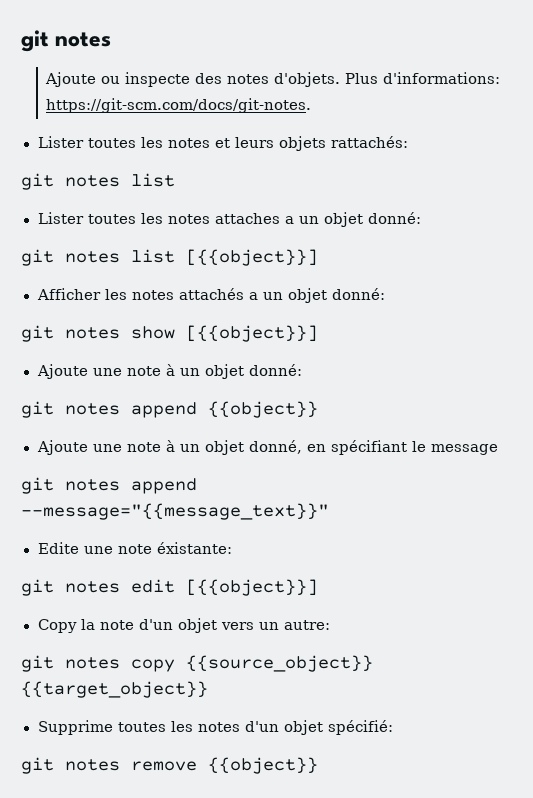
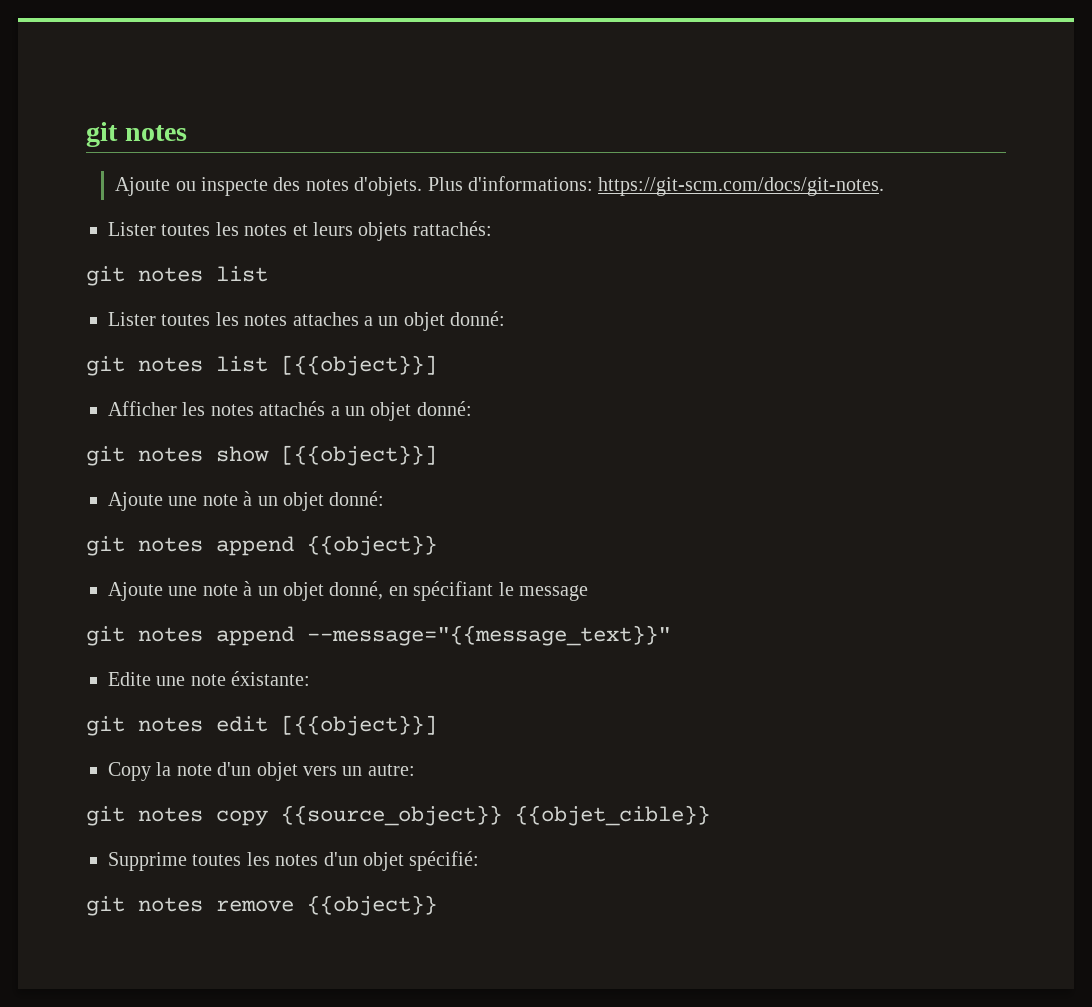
- git notes copy {{source_object}} {{target_object}}
+ git notes copy {{source_object}} {{objet_cible}}

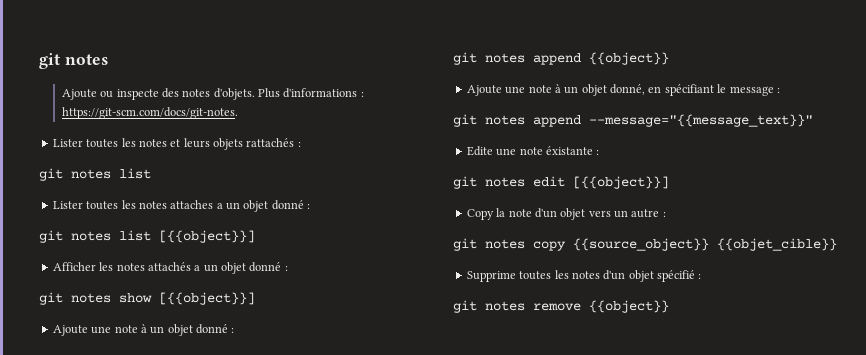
- Plus d'informations: https://git-scm.com/docs/git-notes.
+ Plus d'informations : https://git-scm.com/docs/git-notes.
- Lister toutes les notes et leurs objets rattachés:
+ Lister toutes les notes et leurs objets rattachés :
- Lister toutes les notes attaches a un objet donné:
+ Lister toutes les notes attaches a un objet donné :
- Afficher les notes attachés a un objet donné:
+ Afficher les notes attachés a un objet donné :
- Ajoute une note à un objet donné:
+ Ajoute une note à un objet donné :
- Ajoute une note à un objet donné, en spécifiant le message
+ Ajoute une note à un objet donné, en spécifiant le message :
- Edite une note éxistante:
+ Edite une note éxistante :
- Copy la note d'un objet vers un autre:
+ Copy la note d'un objet vers un autre :
- Supprime toutes les notes d'un objet spécifié:
+ Supprime toutes les notes d'un objet spécifié :

